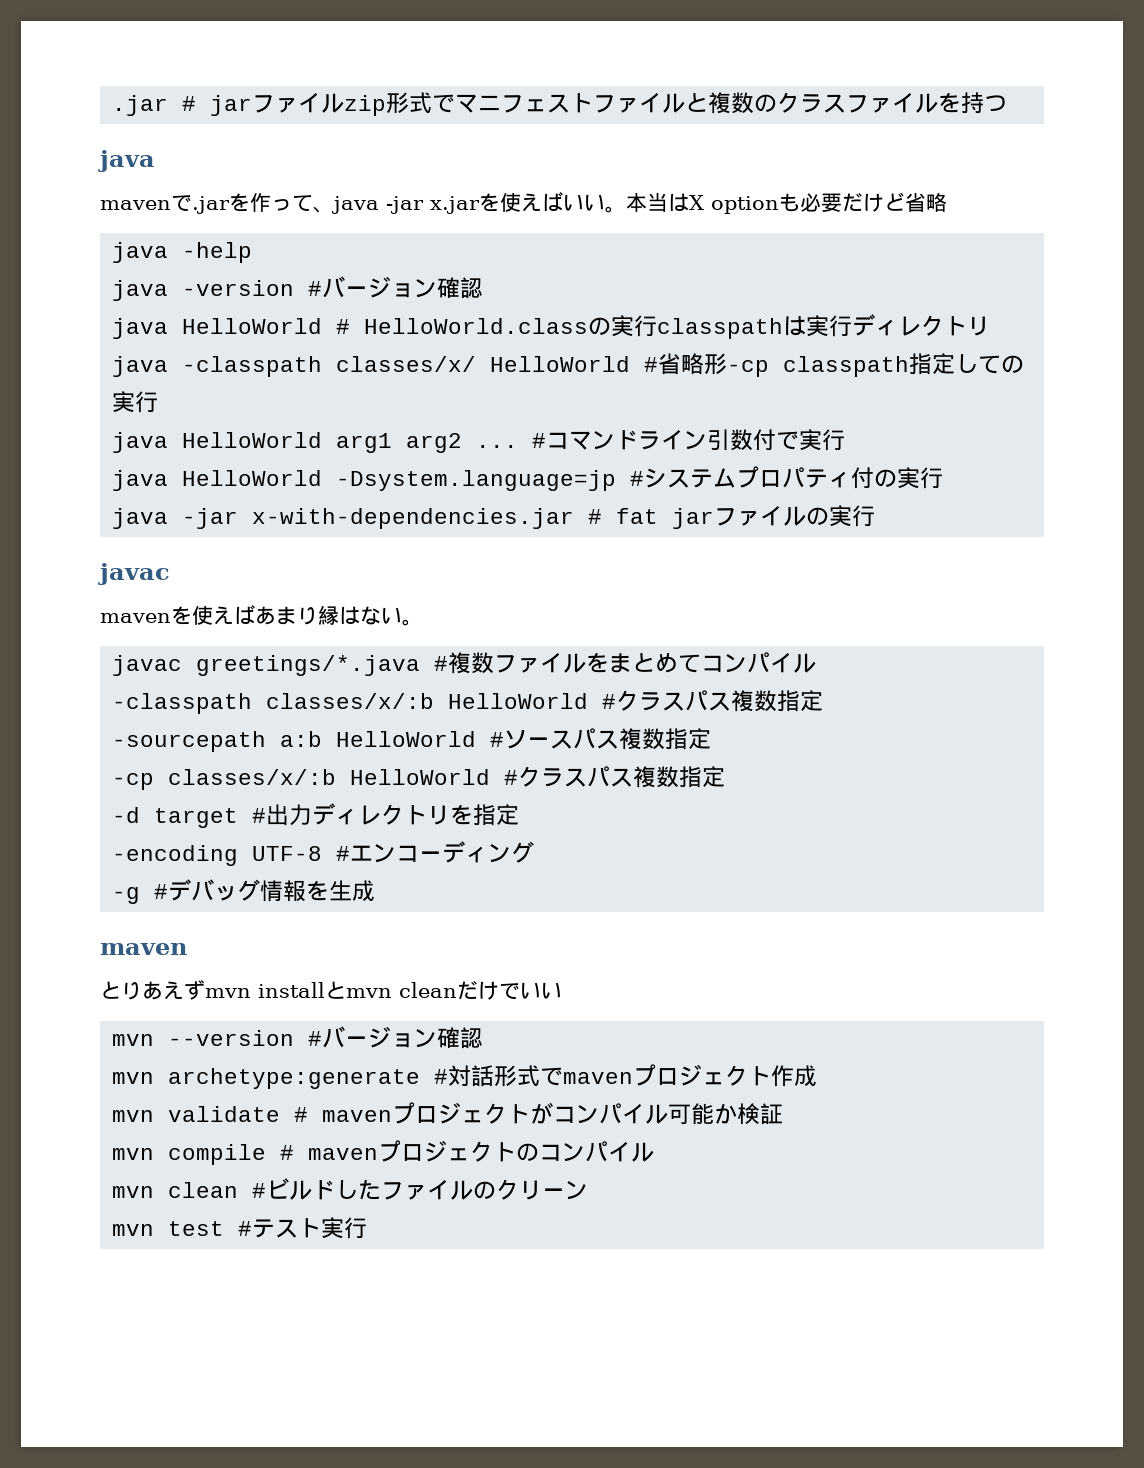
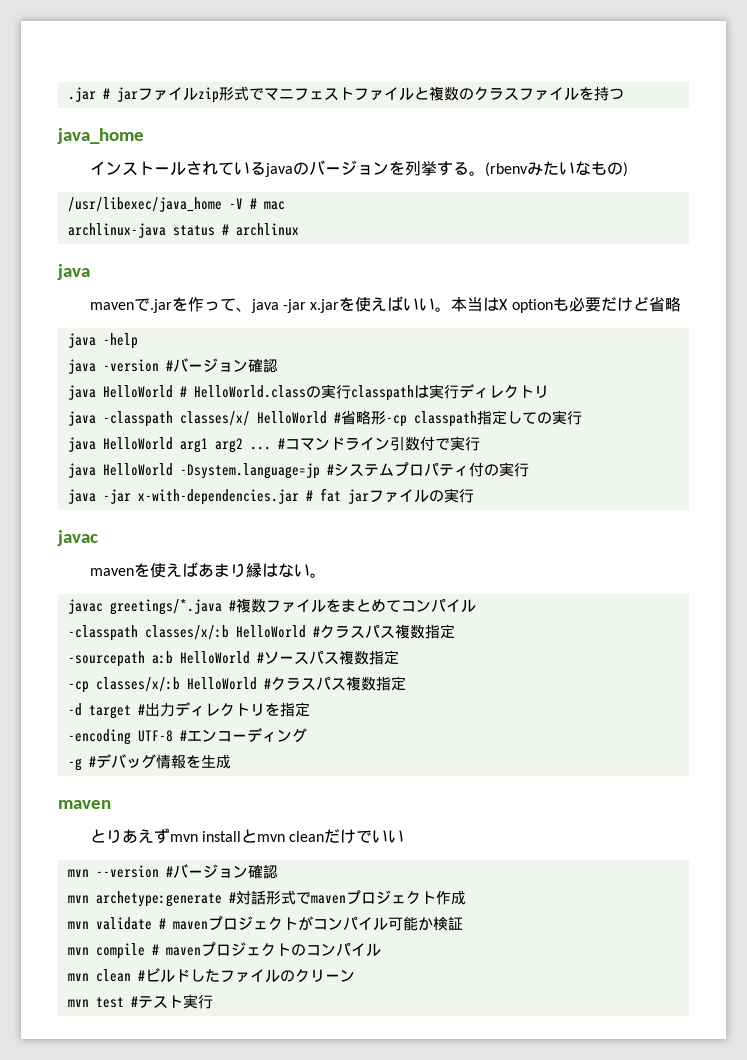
+ java_home
+ インストールされているjavaのバージョンを列挙する。(rbenvみたいなもの)
+ /usr/libexec/java_home -V # mac
+ archlinux-java status # archlinux

